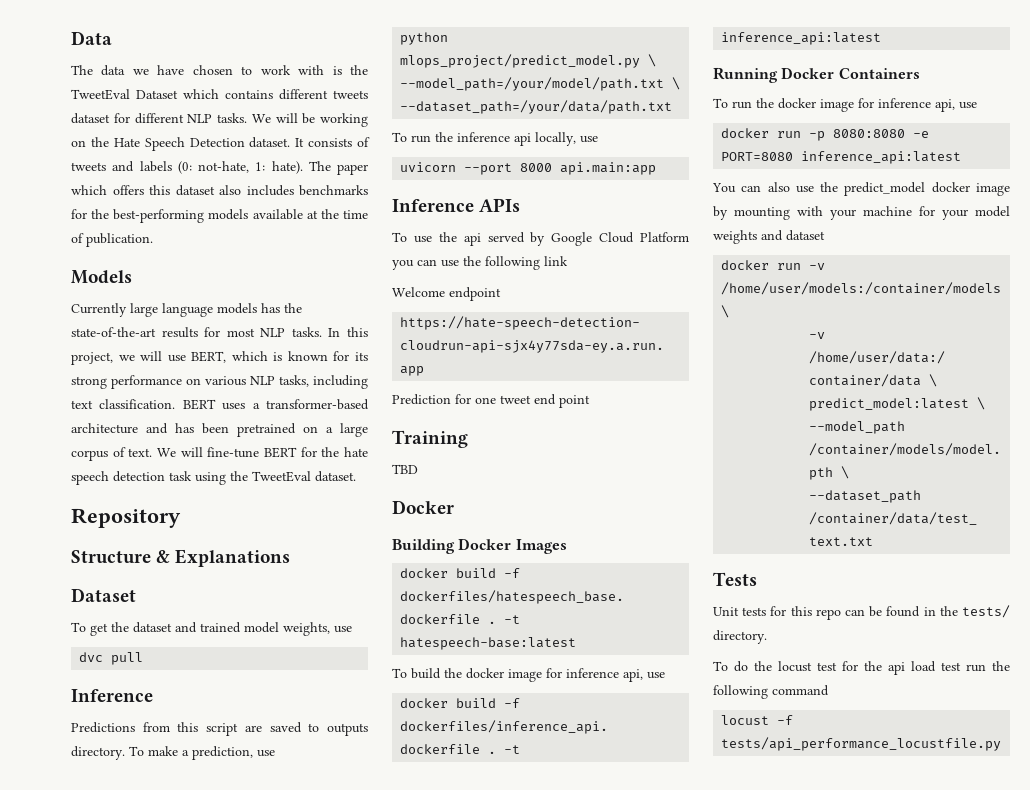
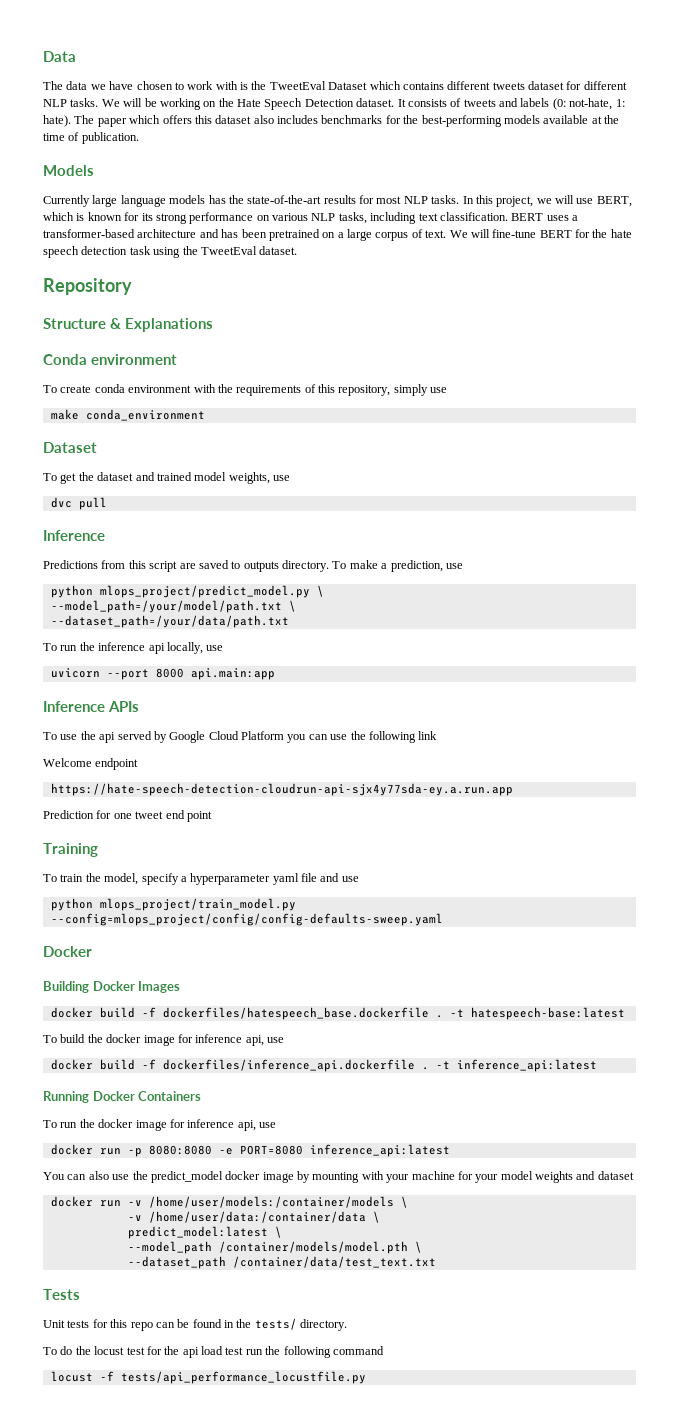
+ Conda environment
+ To create conda environment with the requirements of this repository, simply use
+ make conda_environment
- TBD
+ To train the model, specify a hyperparameter yaml file and use
+ python mlops_project/train_model.py --config=mlops_project/config/config-defaults-sweep.yaml

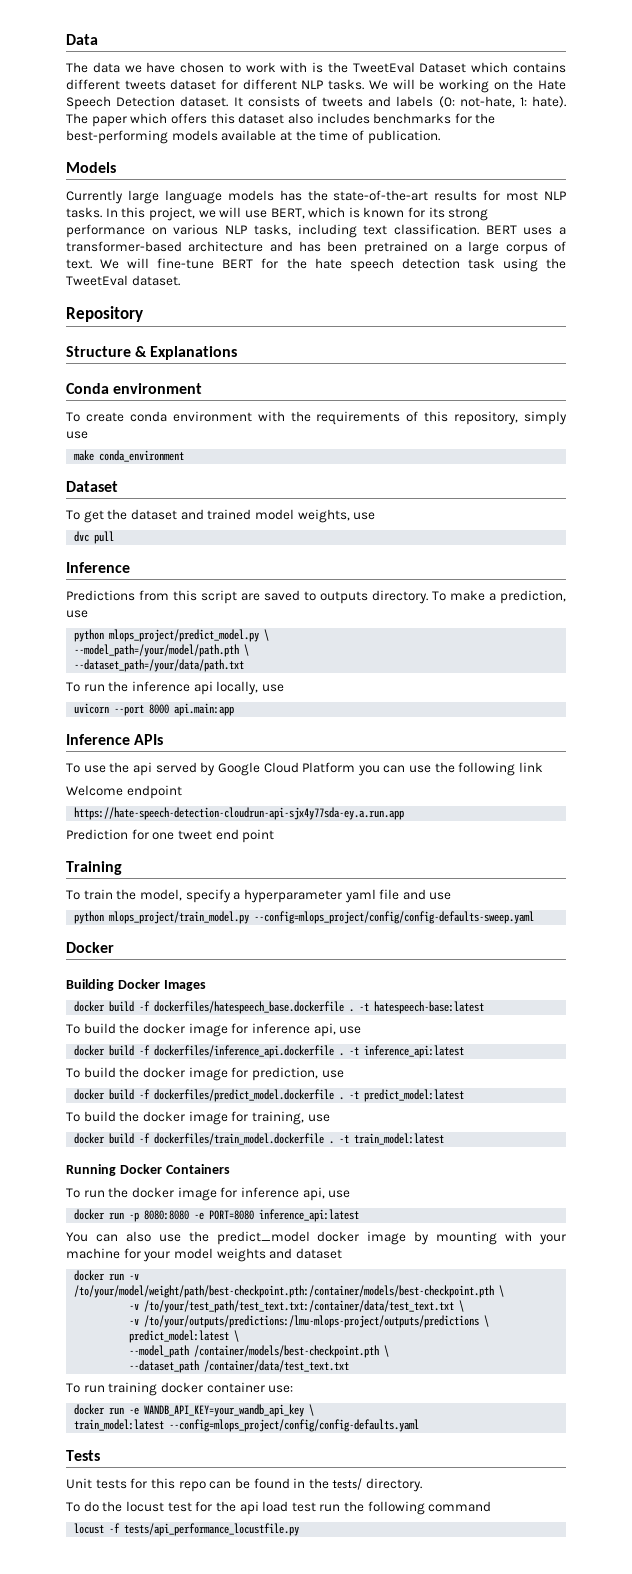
- --model_path=/your/model/path.txt \
+ --model_path=/your/model/path.pth \
+ To build the docker image for prediction, use
+ docker build -f dockerfiles/predict_model.dockerfile . -t predict_model:latest
+ To build the docker image for training, use
+ docker build -f dockerfiles/train_model.dockerfile . -t train_model:latest
- docker run -v /home/user/models:/container/models \
- -v /home/user/data:/container/data \
+ docker run -v /to/your/model/weight/path/best-checkpoint.pth:/container/models/best-checkpoint.pth \
+ -v /to/your/test_path/test_text.txt:/container/data/test_text.txt \
+ -v /to/your/outputs/predictions:/lmu-mlops-project/outputs/predictions \
- --model_path /container/models/model.pth \
+ --model_path /container/models/best-checkpoint.pth \
+ To run training docker container use:
+ docker run -e WANDB_API_KEY=your_wandb_api_key \
+ train_model:latest --config=mlops_project/config/config-defaults.yaml

